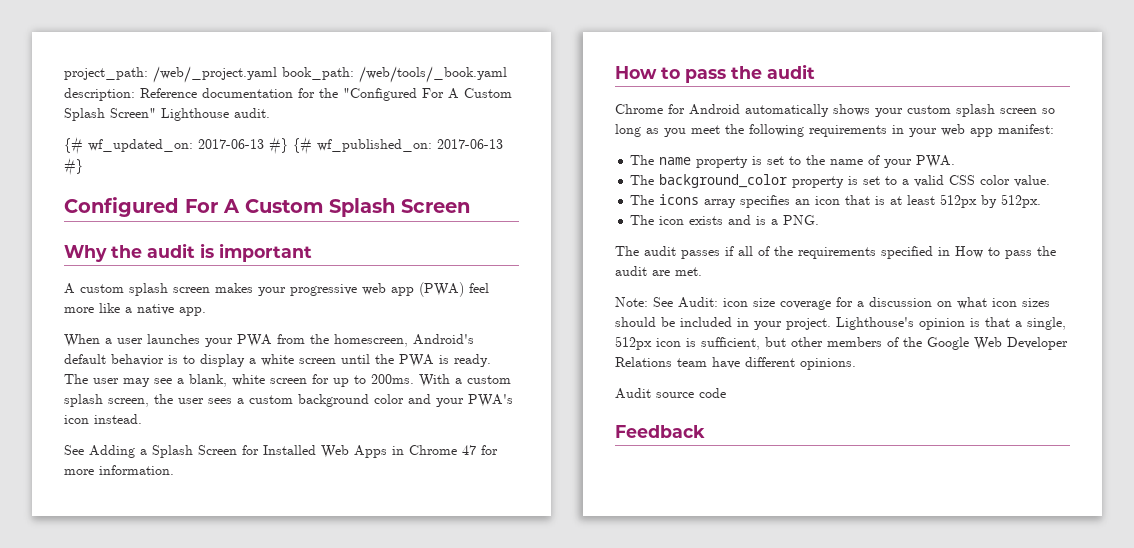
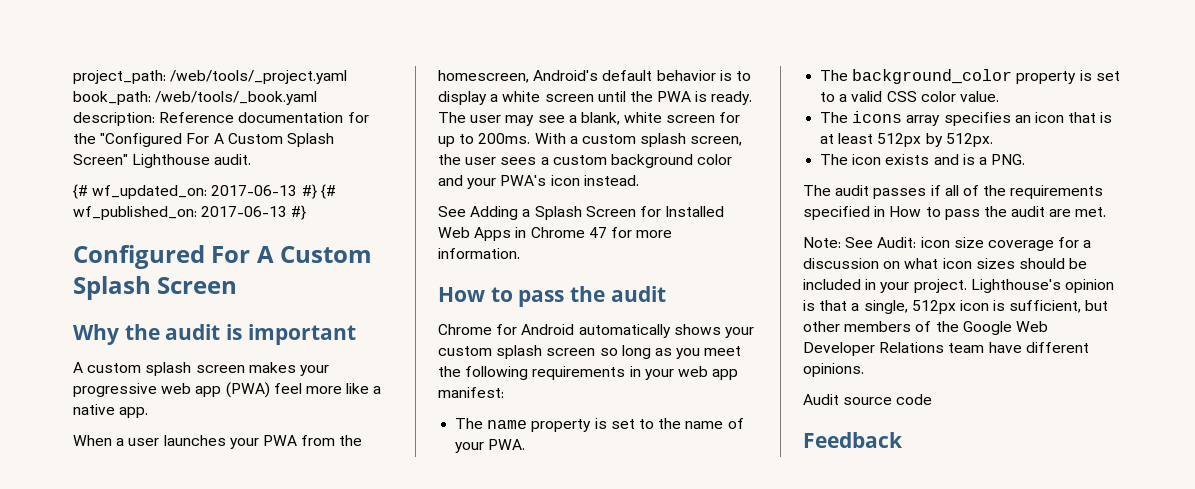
- project_path: /web/_project.yaml book_path: /web/tools/_book.yaml description: Reference documentation for the "Configured For A Custom Splash Screen" Lighthouse audit.
+ project_path: /web/tools/_project.yaml book_path: /web/tools/_book.yaml description: Reference documentation for the "Configured For A Custom Splash Screen" Lighthouse audit.

